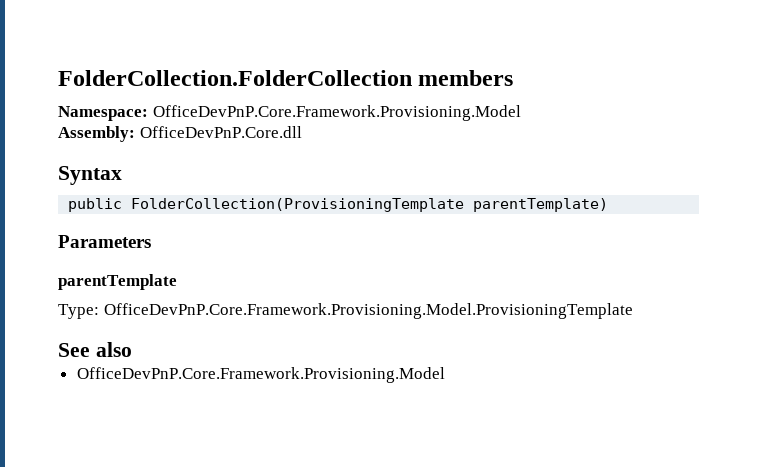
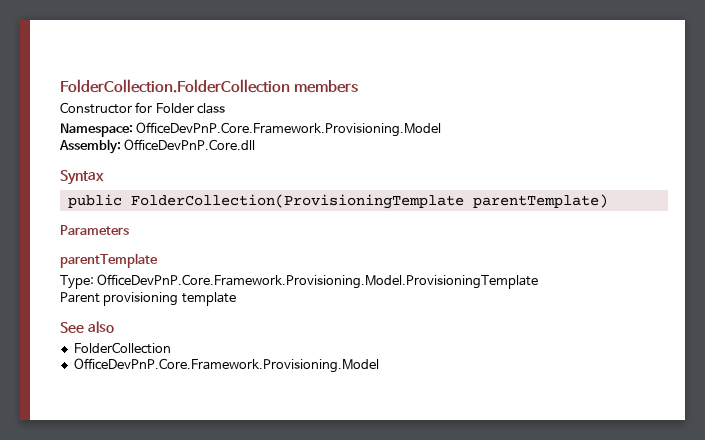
+ Constructor for Folder class
+ Parent provisioning template
+ FolderCollection

